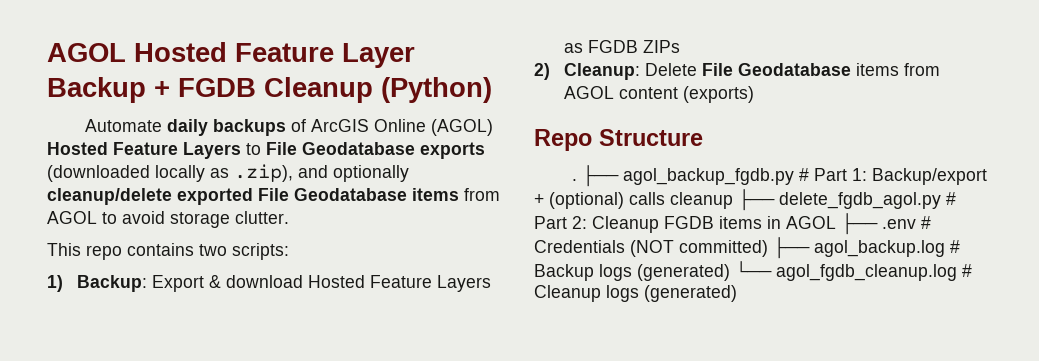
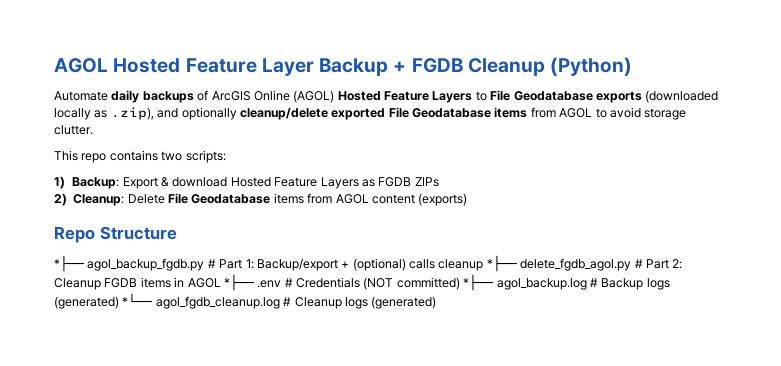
- . ├── agol_backup_fgdb.py # Part 1: Backup/export + (optional) calls cleanup ├── delete_fgdb_agol.py # Part 2: Cleanup FGDB items in AGOL ├── .env # Credentials (NOT committed) ├── agol_backup.log # Backup logs (generated) └── agol_fgdb_cleanup.log # Cleanup logs (generated)
+ *├── agol_backup_fgdb.py # Part 1: Backup/export + (optional) calls cleanup *├── delete_fgdb_agol.py # Part 2: Cleanup FGDB items in AGOL *├── .env # Credentials (NOT committed) *├── agol_backup.log # Backup logs (generated) *└── agol_fgdb_cleanup.log # Cleanup logs (generated)

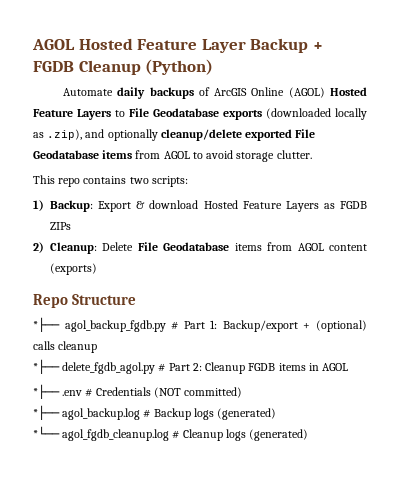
- *├── agol_backup_fgdb.py # Part 1: Backup/export + (optional) calls cleanup *├── delete_fgdb_agol.py # Part 2: Cleanup FGDB items in AGOL *├── .env # Credentials (NOT committed) *├── agol_backup.log # Backup logs (generated) *└── agol_fgdb_cleanup.log # Cleanup logs (generated)
+ *├── agol_backup_fgdb.py # Part 1: Backup/export + (optional) calls cleanup
+ *├── delete_fgdb_agol.py # Part 2: Cleanup FGDB items in AGOL
+ *├── .env # Credentials (NOT committed)
+ *├── agol_backup.log # Backup logs (generated)
+ *└── agol_fgdb_cleanup.log # Cleanup logs (generated)

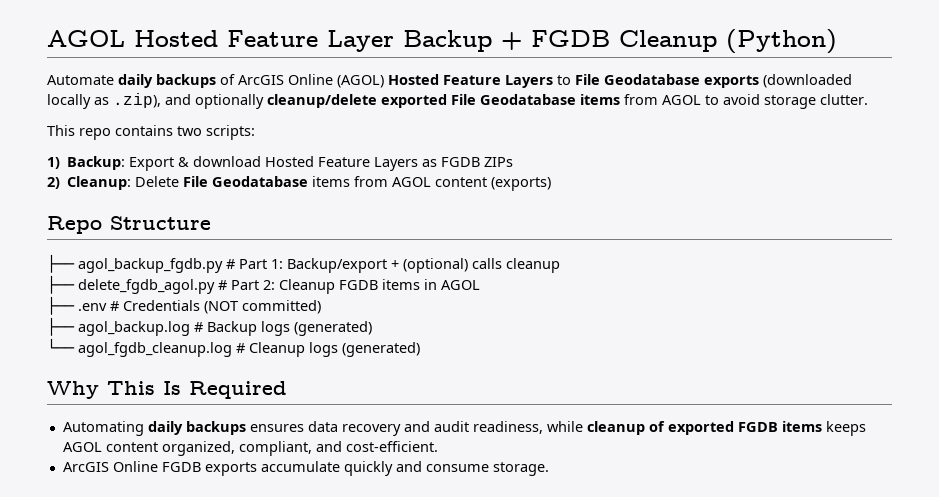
- *├── agol_backup_fgdb.py # Part 1: Backup/export + (optional) calls cleanup
+ ├── agol_backup_fgdb.py # Part 1: Backup/export + (optional) calls cleanup
- *├── delete_fgdb_agol.py # Part 2: Cleanup FGDB items in AGOL
+ ├── delete_fgdb_agol.py # Part 2: Cleanup FGDB items in AGOL
- *├── .env # Credentials (NOT committed)
+ ├── .env # Credentials (NOT committed)
- *├── agol_backup.log # Backup logs (generated)
+ ├── agol_backup.log # Backup logs (generated)
- *└── agol_fgdb_cleanup.log # Cleanup logs (generated)
+ └── agol_fgdb_cleanup.log # Cleanup logs (generated)
+ Why This Is Required
+ Automating daily backups ensures data recovery and audit readiness, while cleanup of exported FGDB items keeps AGOL content organized, compliant, and cost-efficient.
+ ArcGIS Online FGDB exports accumulate quickly and consume storage.

